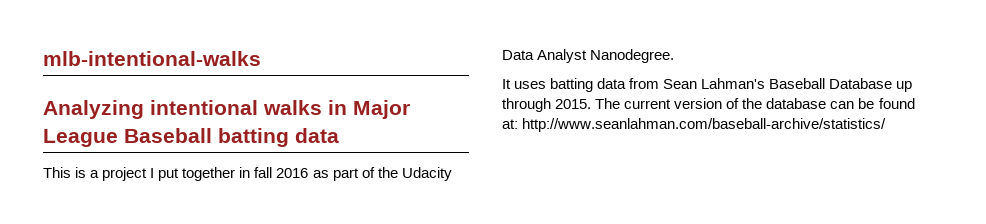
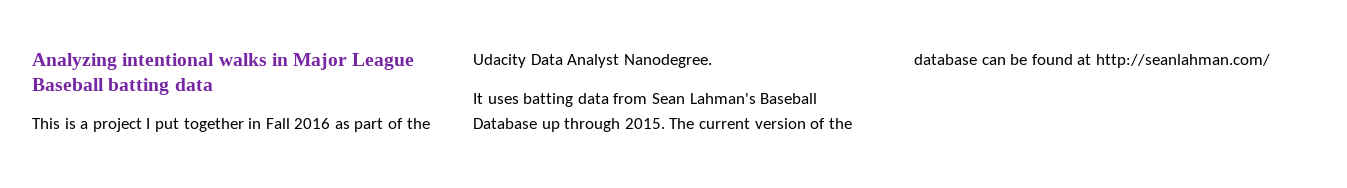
- mlb-intentional-walks
- This is a project I put together in fall 2016 as part of the Udacity Data Analyst Nanodegree.
+ This is a project I put together in Fall 2016 as part of the Udacity Data Analyst Nanodegree.
- The current version of the database can be found at: http://www.seanlahman.com/baseball-archive/statistics/
+ The current version of the database can be found at http://seanlahman.com/

